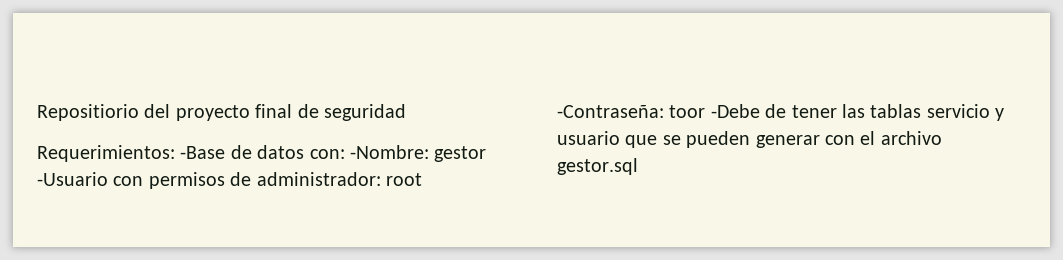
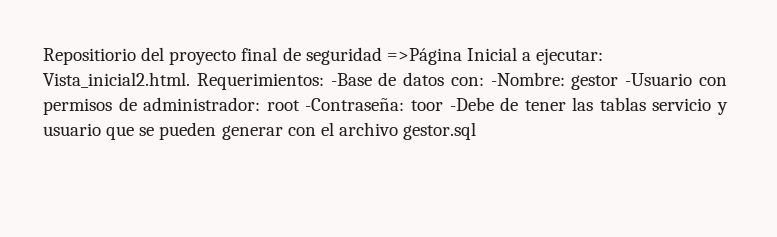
- Repositiorio del proyecto final de seguridad
- Requerimientos: -Base de datos con: -Nombre: gestor -Usuario con permisos de administrador: root -Contraseña: toor -Debe de tener las tablas servicio y usuario que se pueden generar con el archivo gestor.sql
+ Repositiorio del proyecto final de seguridad =>Página Inicial a ejecutar: Vista_inicial2.html. Requerimientos: -Base de datos con: -Nombre: gestor -Usuario con permisos de administrador: root -Contraseña: toor -Debe de tener las tablas servicio y usuario que se pueden generar con el archivo gestor.sql

